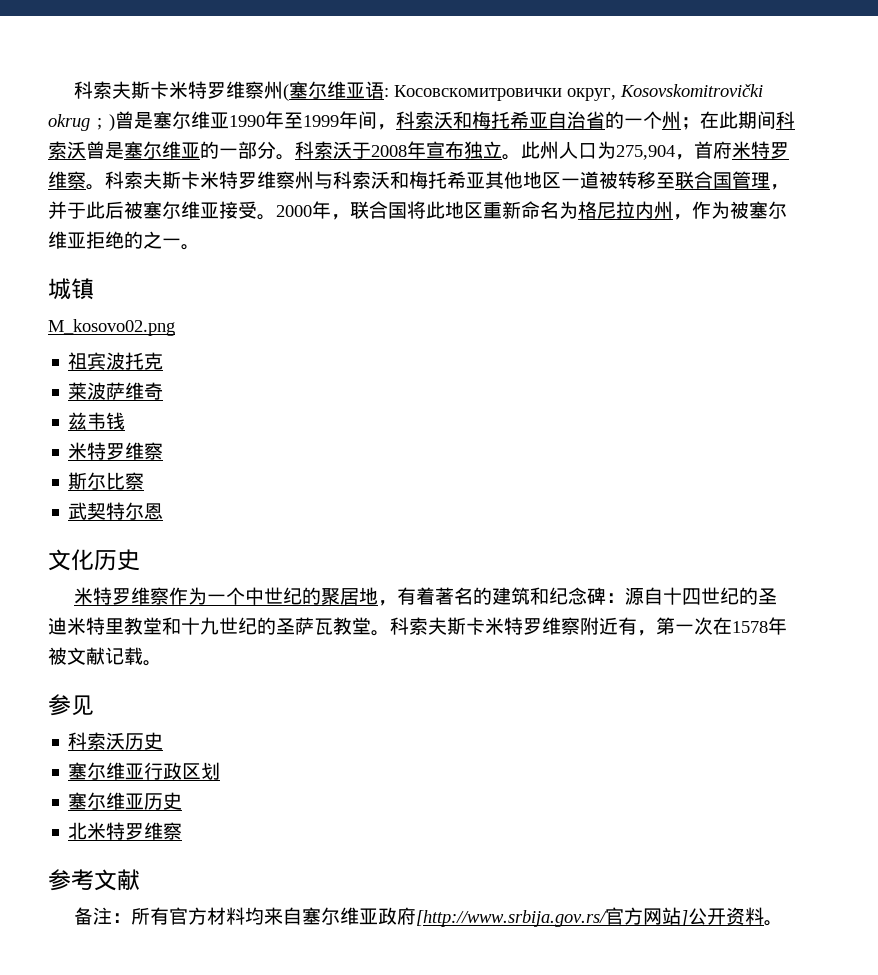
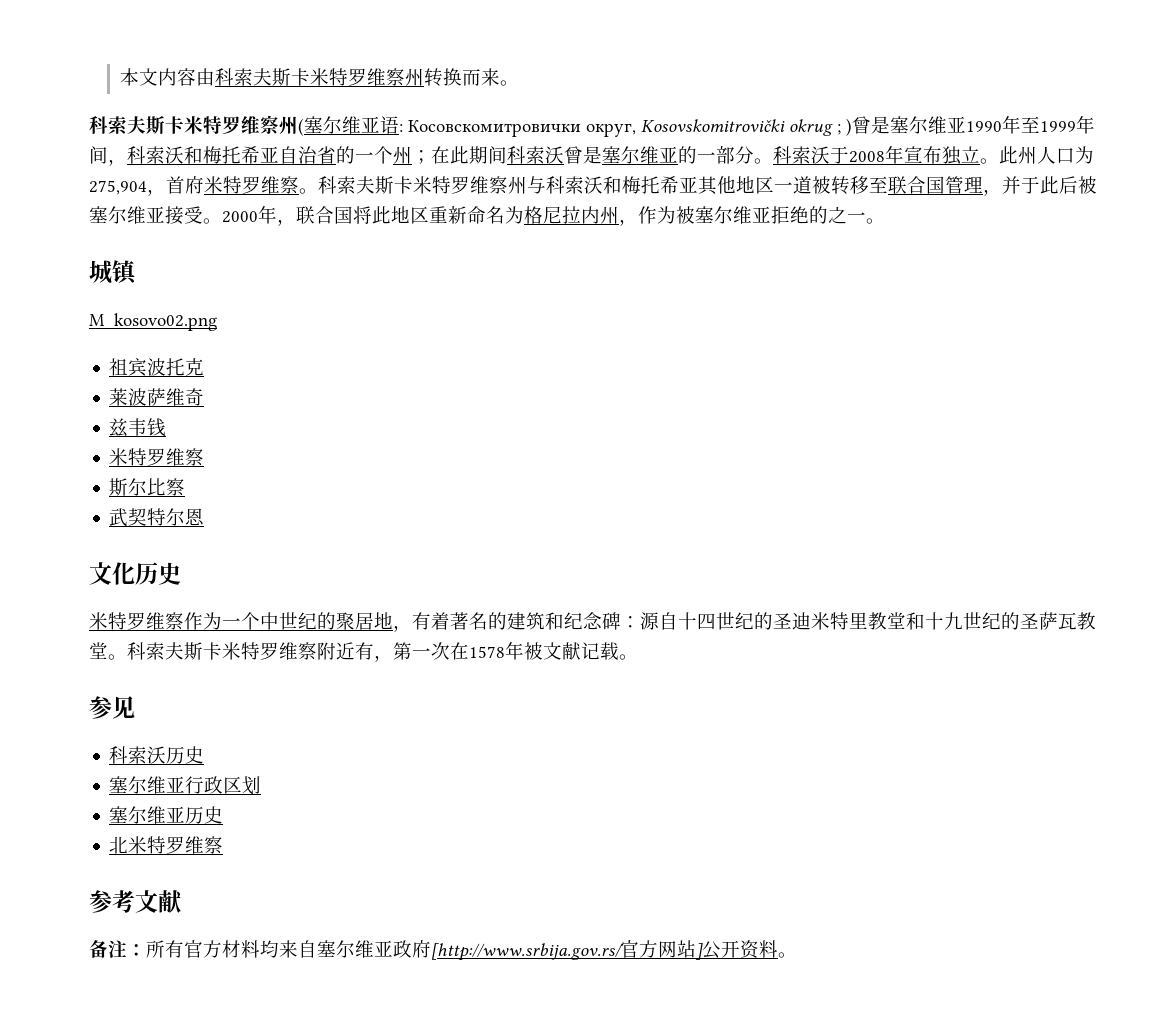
+ 本文内容由科索夫斯卡米特罗维察州转换而来。

